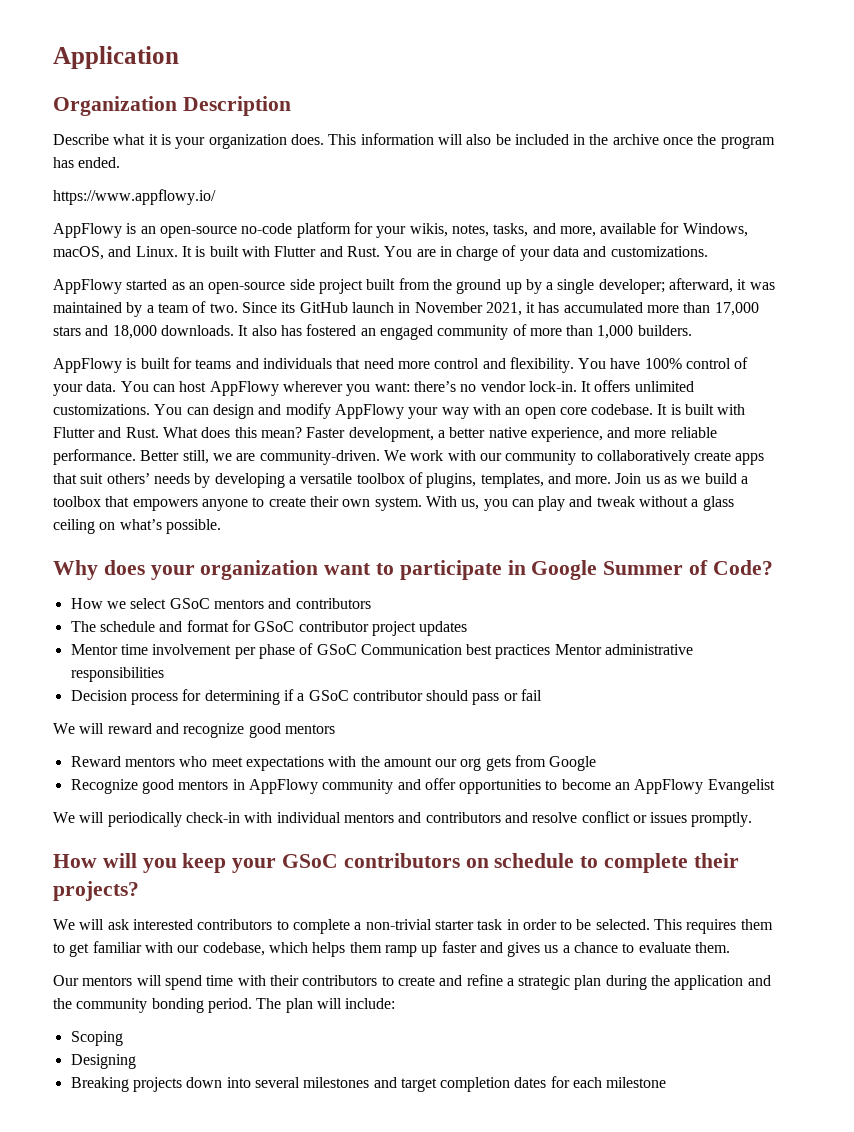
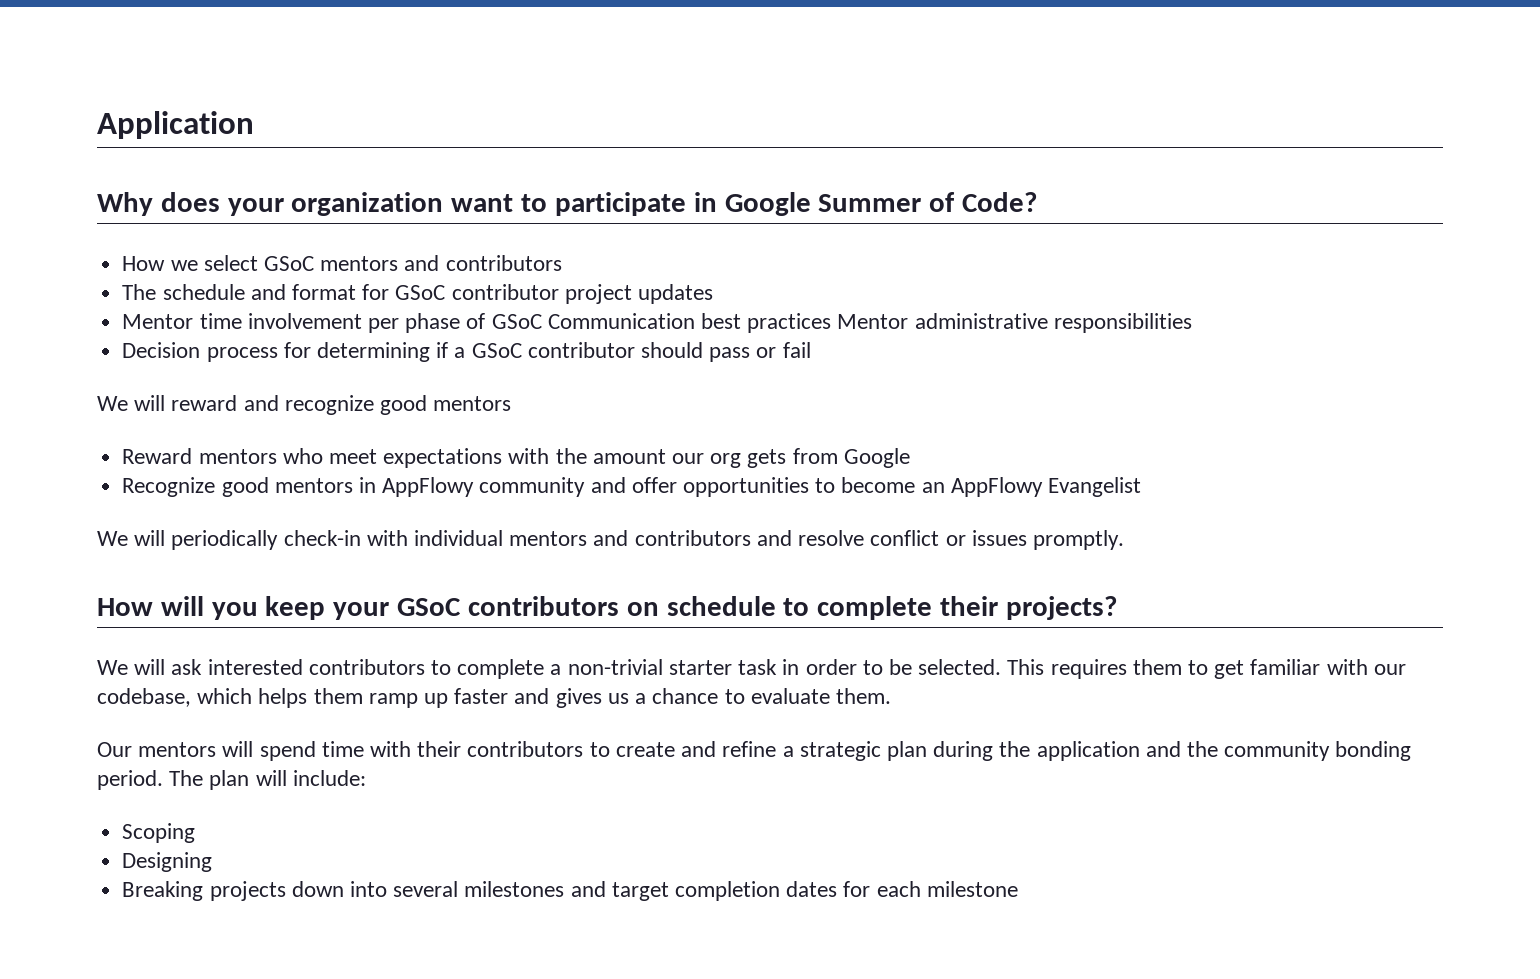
- Organization Description
- Describe what it is your organization does. This information will also be included in the archive once the program has ended.
- https://www.appflowy.io/
- AppFlowy is an open-source no-code platform for your wikis, notes, tasks, and more, available for Windows, macOS, and Linux. It is built with Flutter and Rust. You are in charge of your data and customizations.
- AppFlowy started as an open-source side project built from the ground up by a single developer; afterward, it was maintained by a team of two. Since its GitHub launch in November 2021, it has accumulated more than 17,000 stars and 18,000 downloads. It also has fostered an engaged community of more than 1,000 builders.
- AppFlowy is built for teams and individuals that need more control and flexibility. You have 100% control of your data. You can host AppFlowy wherever you want: there’s no vendor lock-in. It offers unlimited customizations. You can design and modify AppFlowy your way with an open core codebase. It is built with Flutter and Rust. What does this mean? Faster development, a better native experience, and more reliable performance. Better still, we are community-driven. We work with our community to collaboratively create apps that suit others’ needs by developing a versatile toolbox of plugins, templates, and more. Join us as we build a toolbox that empowers anyone to create their own system. With us, you can play and tweak without a glass ceiling on what’s possible.

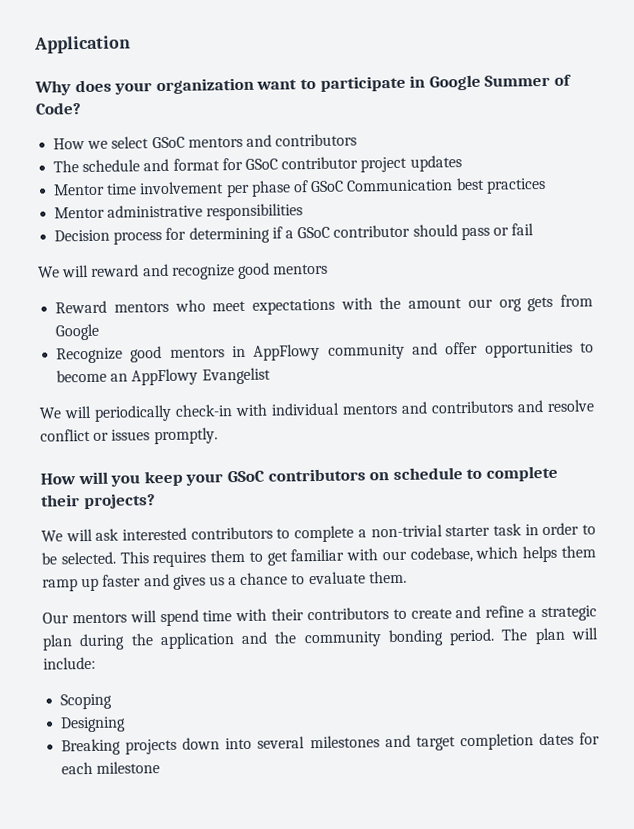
- Mentor time involvement per phase of GSoC Communication best practices Mentor administrative responsibilities
+ Mentor time involvement per phase of GSoC Communication best practices
+ Mentor administrative responsibilities

